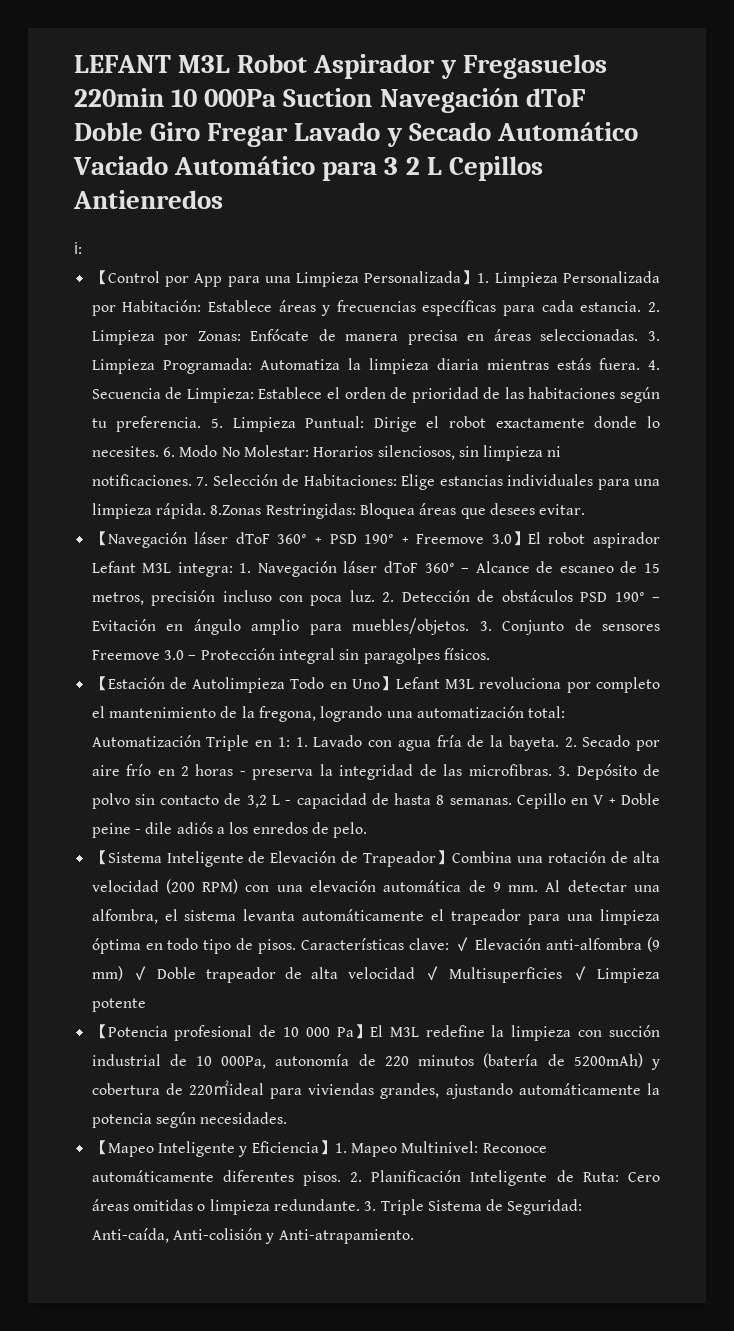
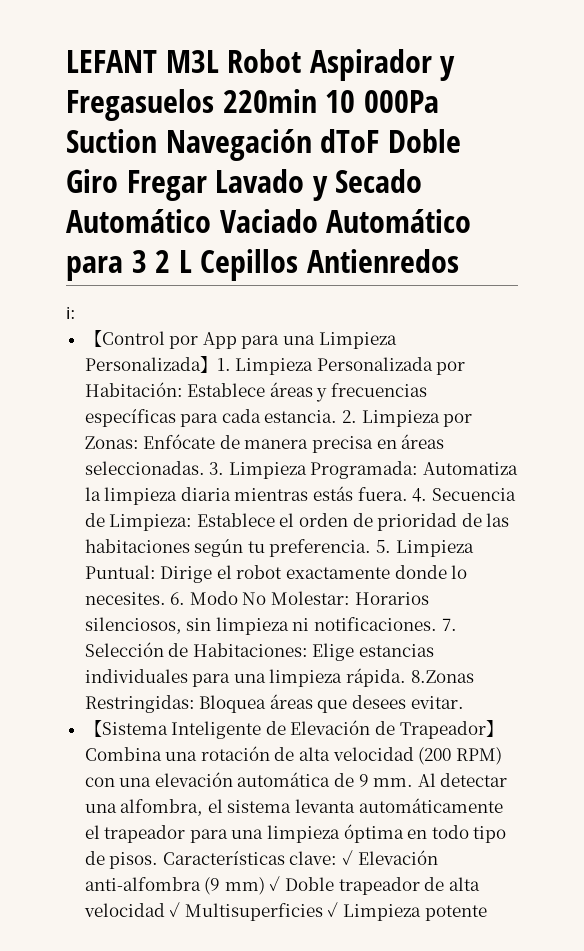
- 【Navegación láser dToF 360° + PSD 190° + Freemove 3.0】El robot aspirador Lefant M3L integra: 1. Navegación láser dToF 360° – Alcance de escaneo de 15 metros, precisión incluso con poca luz. 2. Detección de obstáculos PSD 190° – Evitación en ángulo amplio para muebles/objetos. 3. Conjunto de sensores Freemove 3.0 – Protección integral sin paragolpes físicos.
- 【Estación de Autolimpieza Todo en Uno】Lefant M3L revoluciona por completo el mantenimiento de la fregona, logrando una automatización total: Automatización Triple en 1: 1. Lavado con agua fría de la bayeta. 2. Secado por aire frío en 2 horas - preserva la integridad de las microfibras. 3. Depósito de polvo sin contacto de 3,2 L - capacidad de hasta 8 semanas. Cepillo en V + Doble peine - dile adiós a los enredos de pelo.
- 【Potencia profesional de 10 000 Pa】El M3L redefine la limpieza con succión industrial de 10 000Pa, autonomía de 220 minutos (batería de 5200mAh) y cobertura de 220㎡ideal para viviendas grandes, ajustando automáticamente la potencia según necesidades.
- 【Mapeo Inteligente y Eficiencia】1. Mapeo Multinivel: Reconoce automáticamente diferentes pisos. 2. Planificación Inteligente de Ruta: Cero áreas omitidas o limpieza redundante. 3. Triple Sistema de Seguridad: Anti-caída, Anti-colisión y Anti-atrapamiento.

